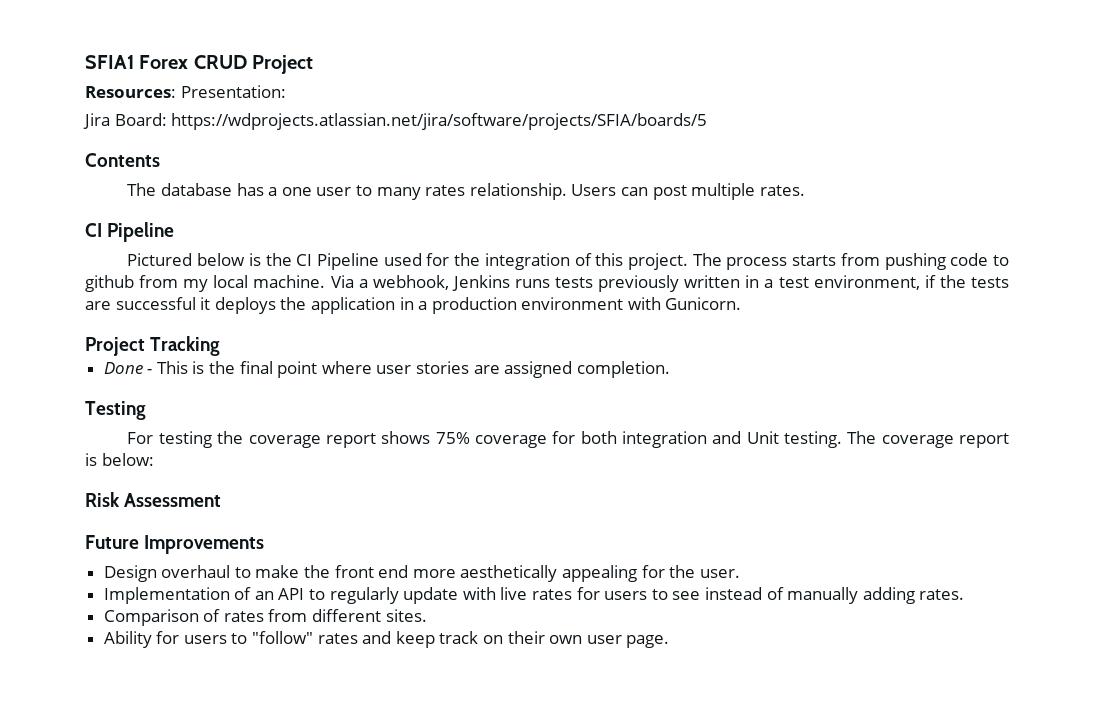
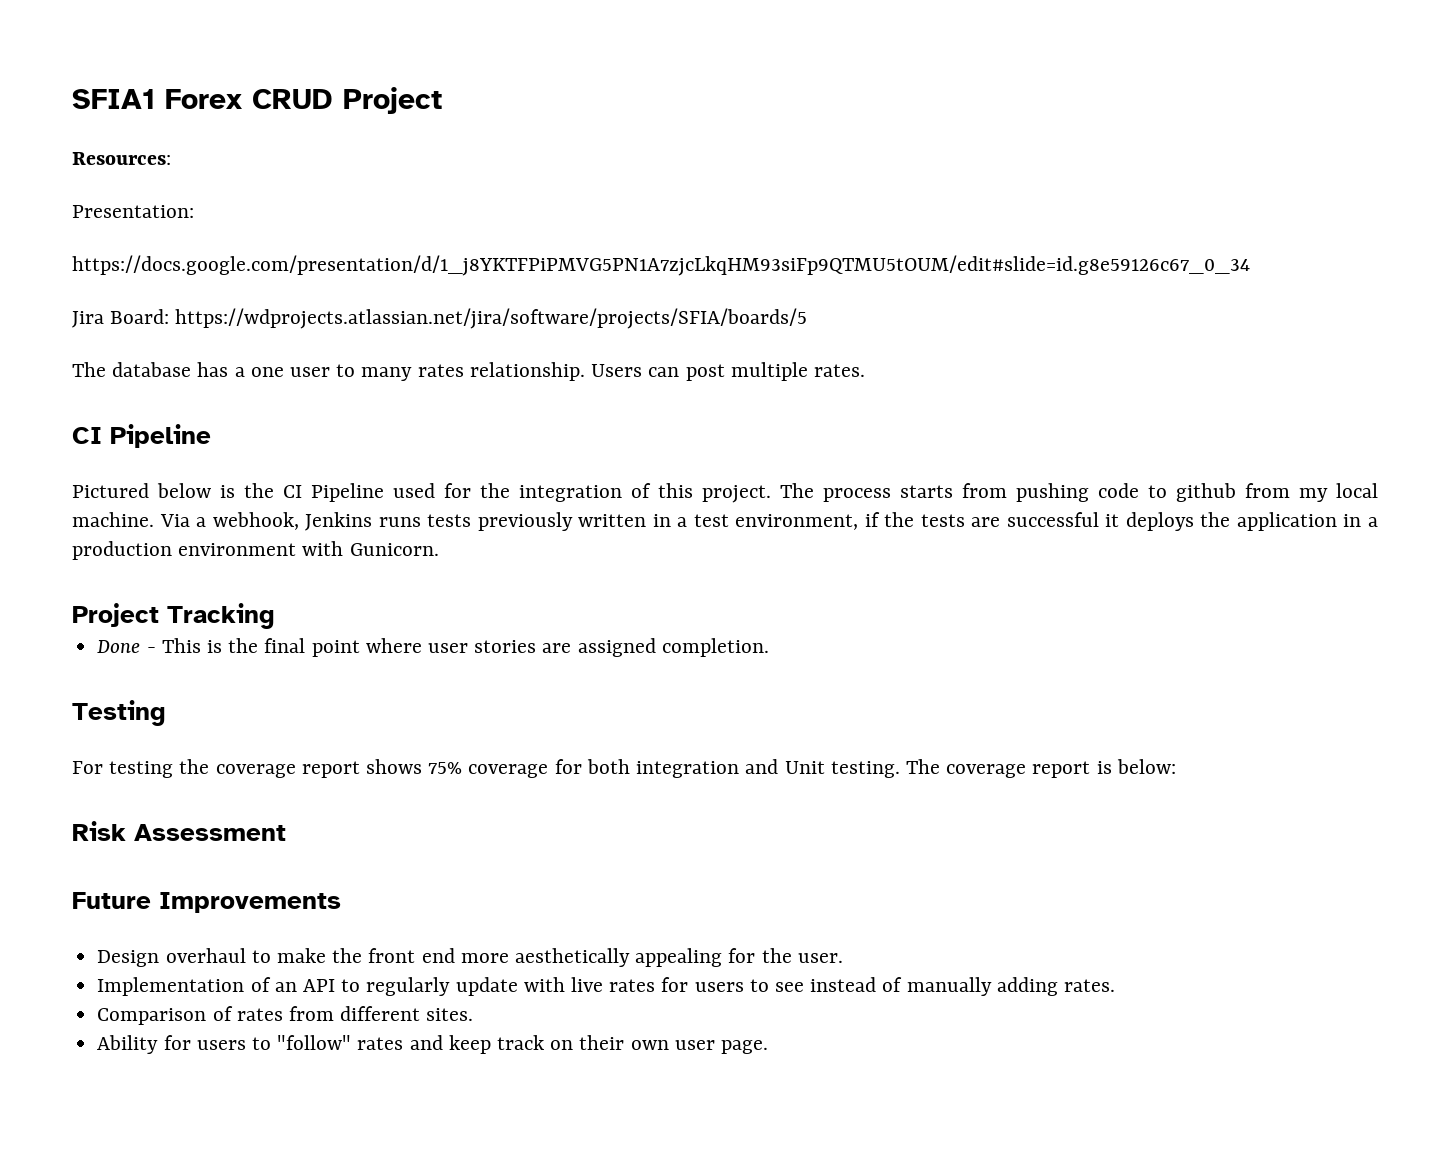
- Resources: Presentation:
+ Resources:
+ Presentation:
+ https://docs.google.com/presentation/d/1_j8YKTFPiPMVG5PN1A7zjcLkqHM93siFp9QTMU5tOUM/edit#slide=id.g8e59126c67_0_34
- Contents

